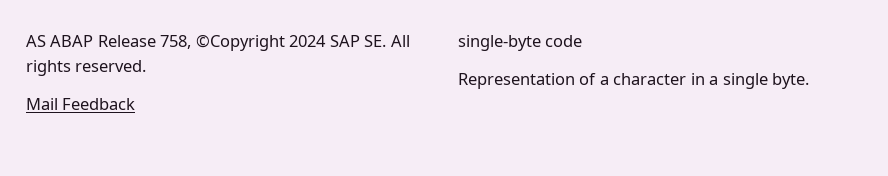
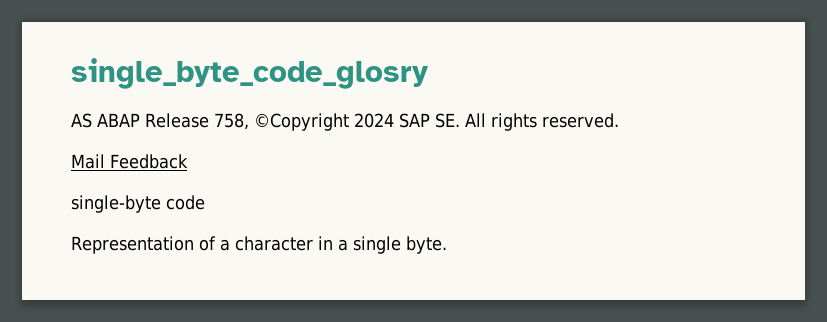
+ single_byte_code_glosry

